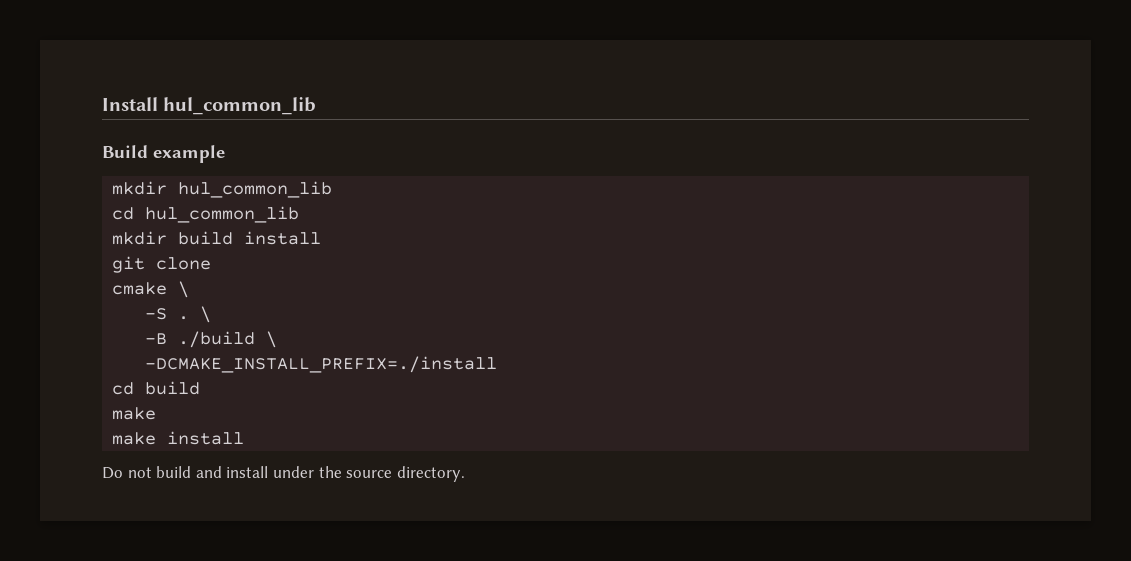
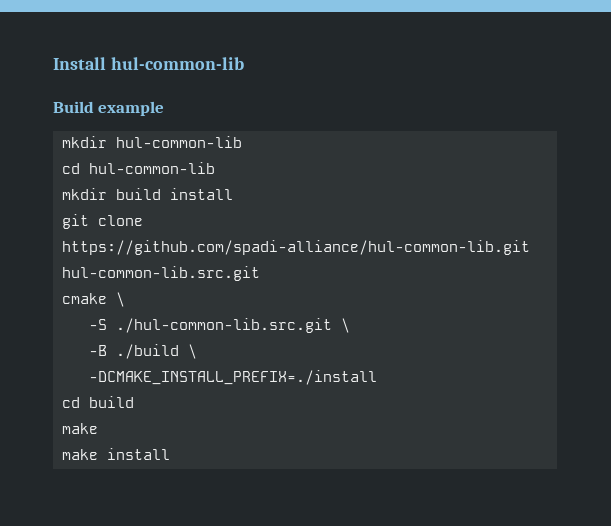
- Install hul_common_lib
+ Install hul-common-lib
- mkdir hul_common_lib
- cd hul_common_lib
+ mkdir hul-common-lib
+ cd hul-common-lib
- git clone
+ git clone https://github.com/spadi-alliance/hul-common-lib.git hul-common-lib.src.git
- -S . \
+ -S ./hul-common-lib.src.git \
- Do not build and install under the source directory.

